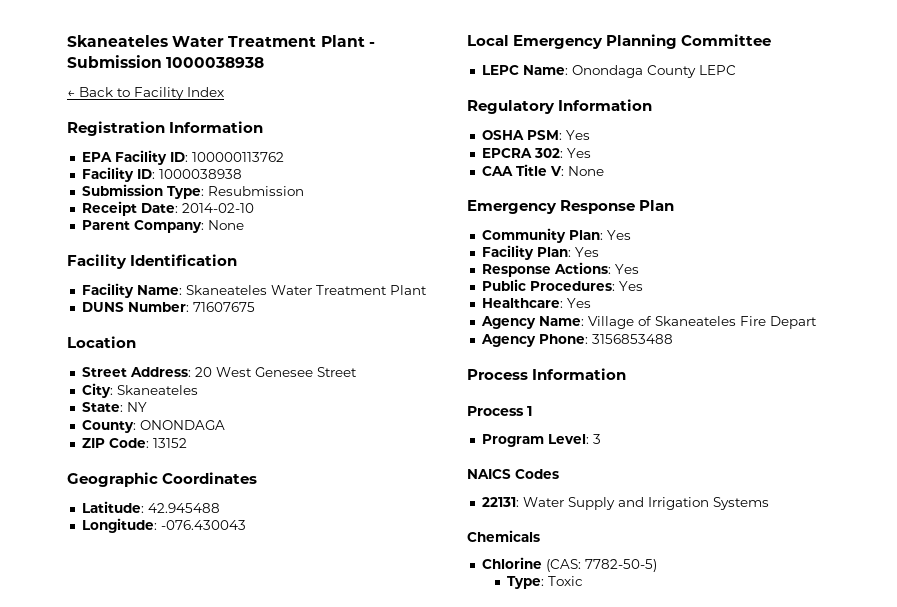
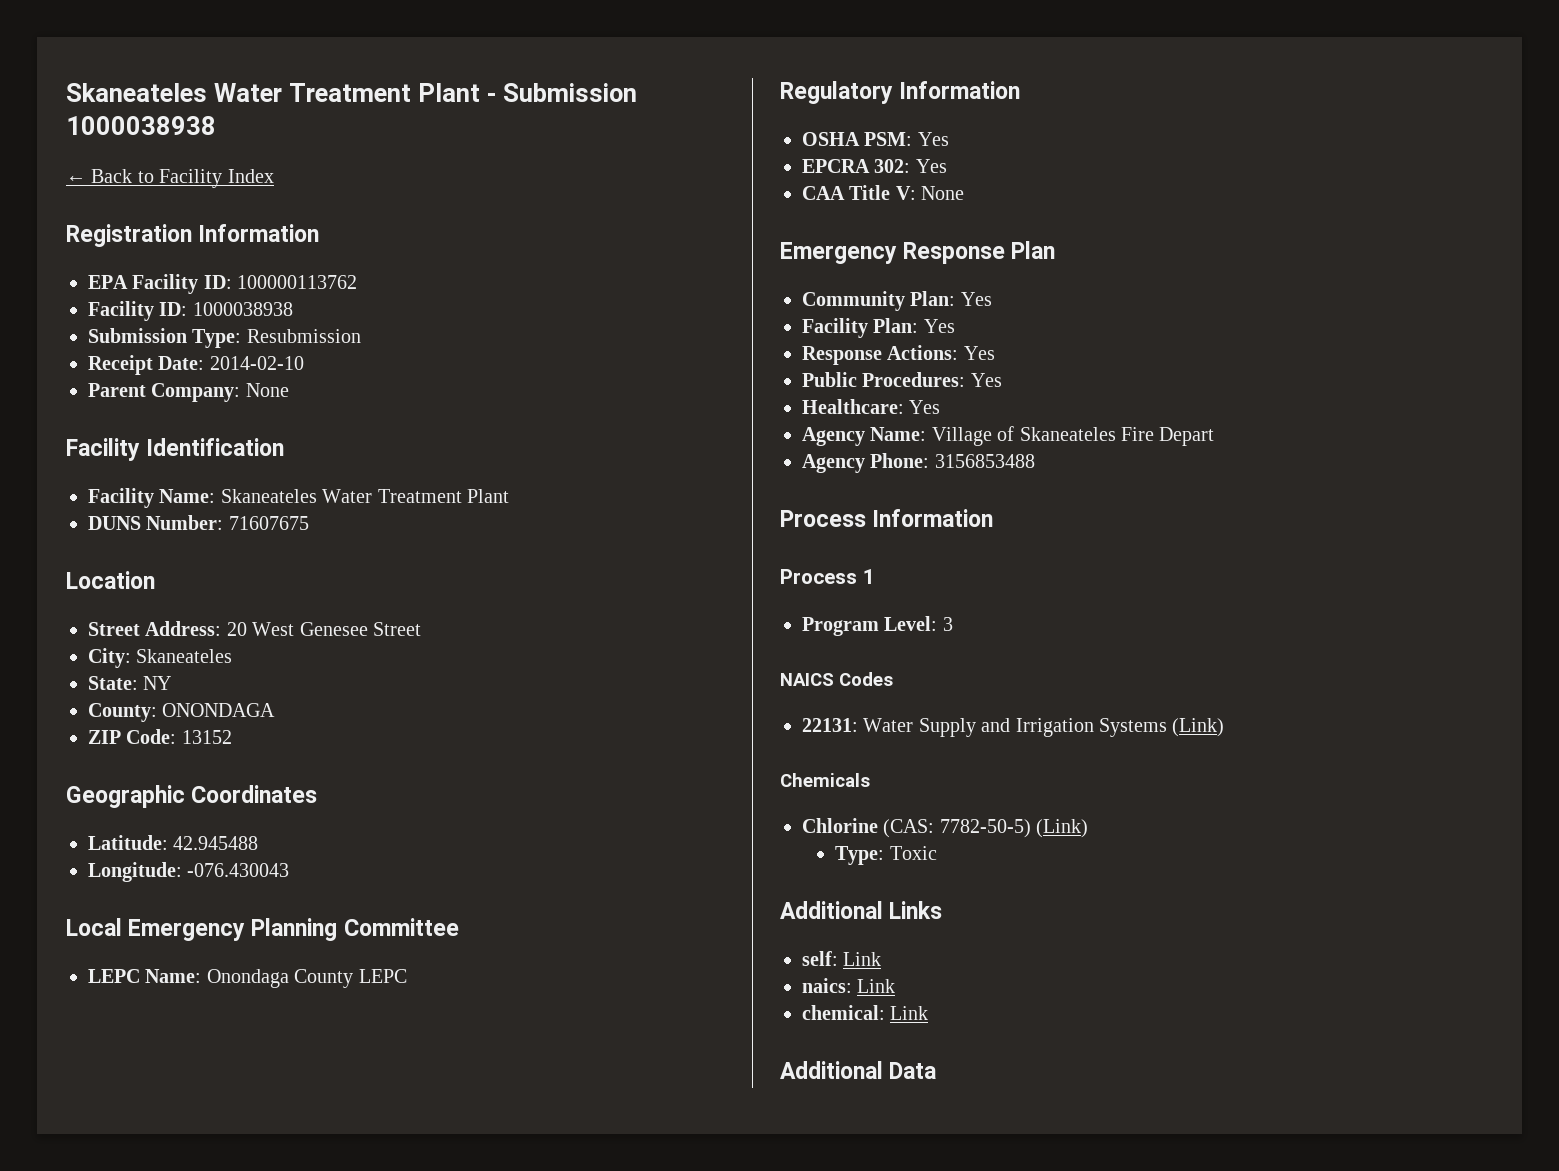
- 22131: Water Supply and Irrigation Systems
+ 22131: Water Supply and Irrigation Systems (Link)
- Chlorine (CAS: 7782-50-5)
+ Chlorine (CAS: 7782-50-5) (Link)
+ Additional Links
+ self: Link
+ naics: Link
+ chemical: Link
+ Additional Data

